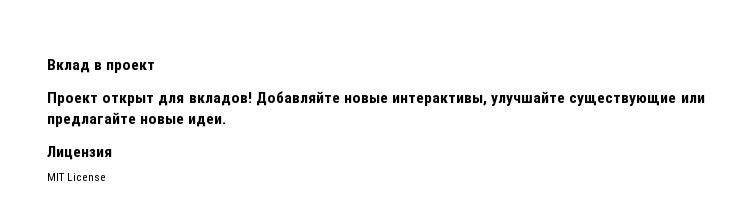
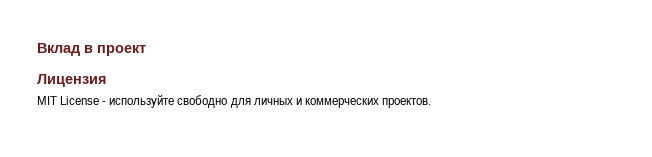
- Проект открыт для вкладов! Добавляйте новые интерактивы, улучшайте существующие или предлагайте новые идеи.
  Лицензия
- MIT License
+ MIT License - используйте свободно для личных и коммерческих проектов.

